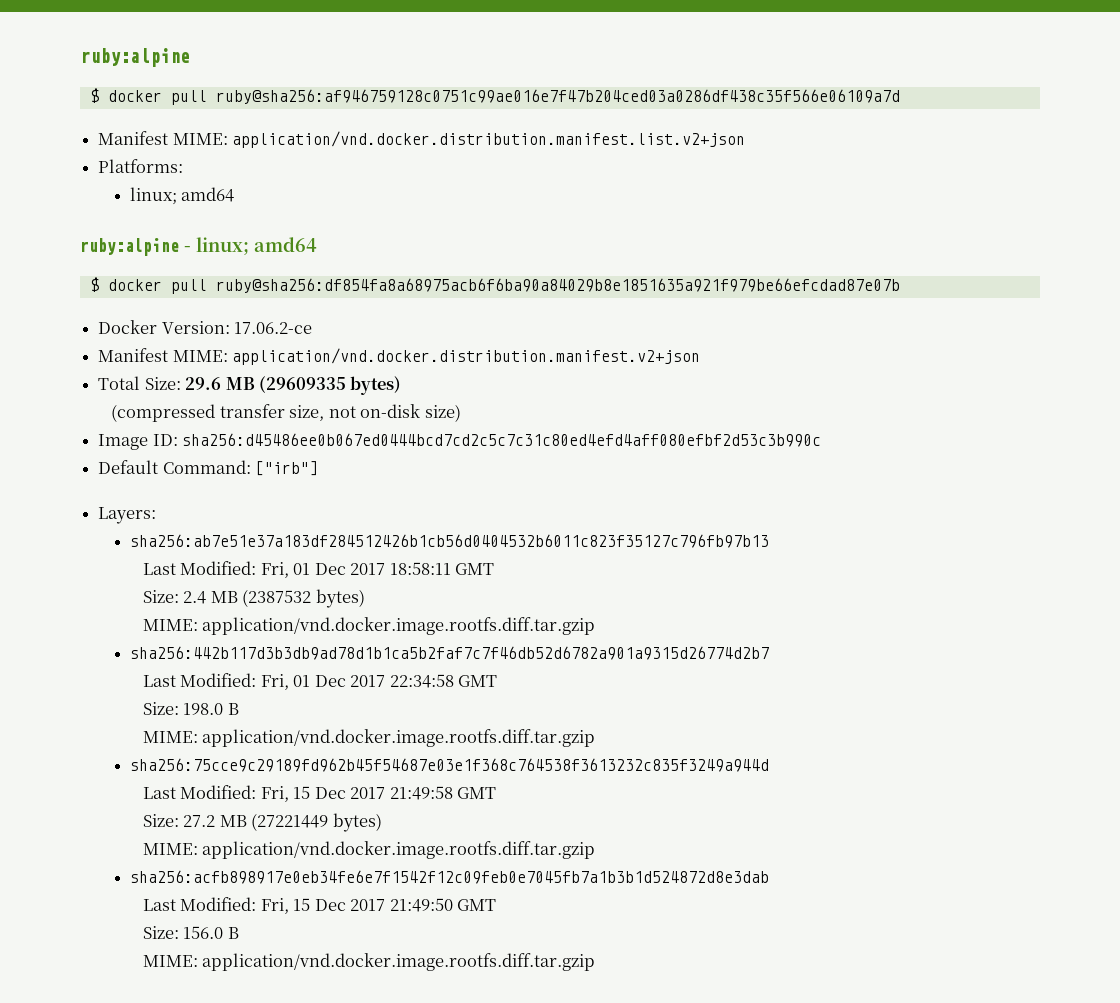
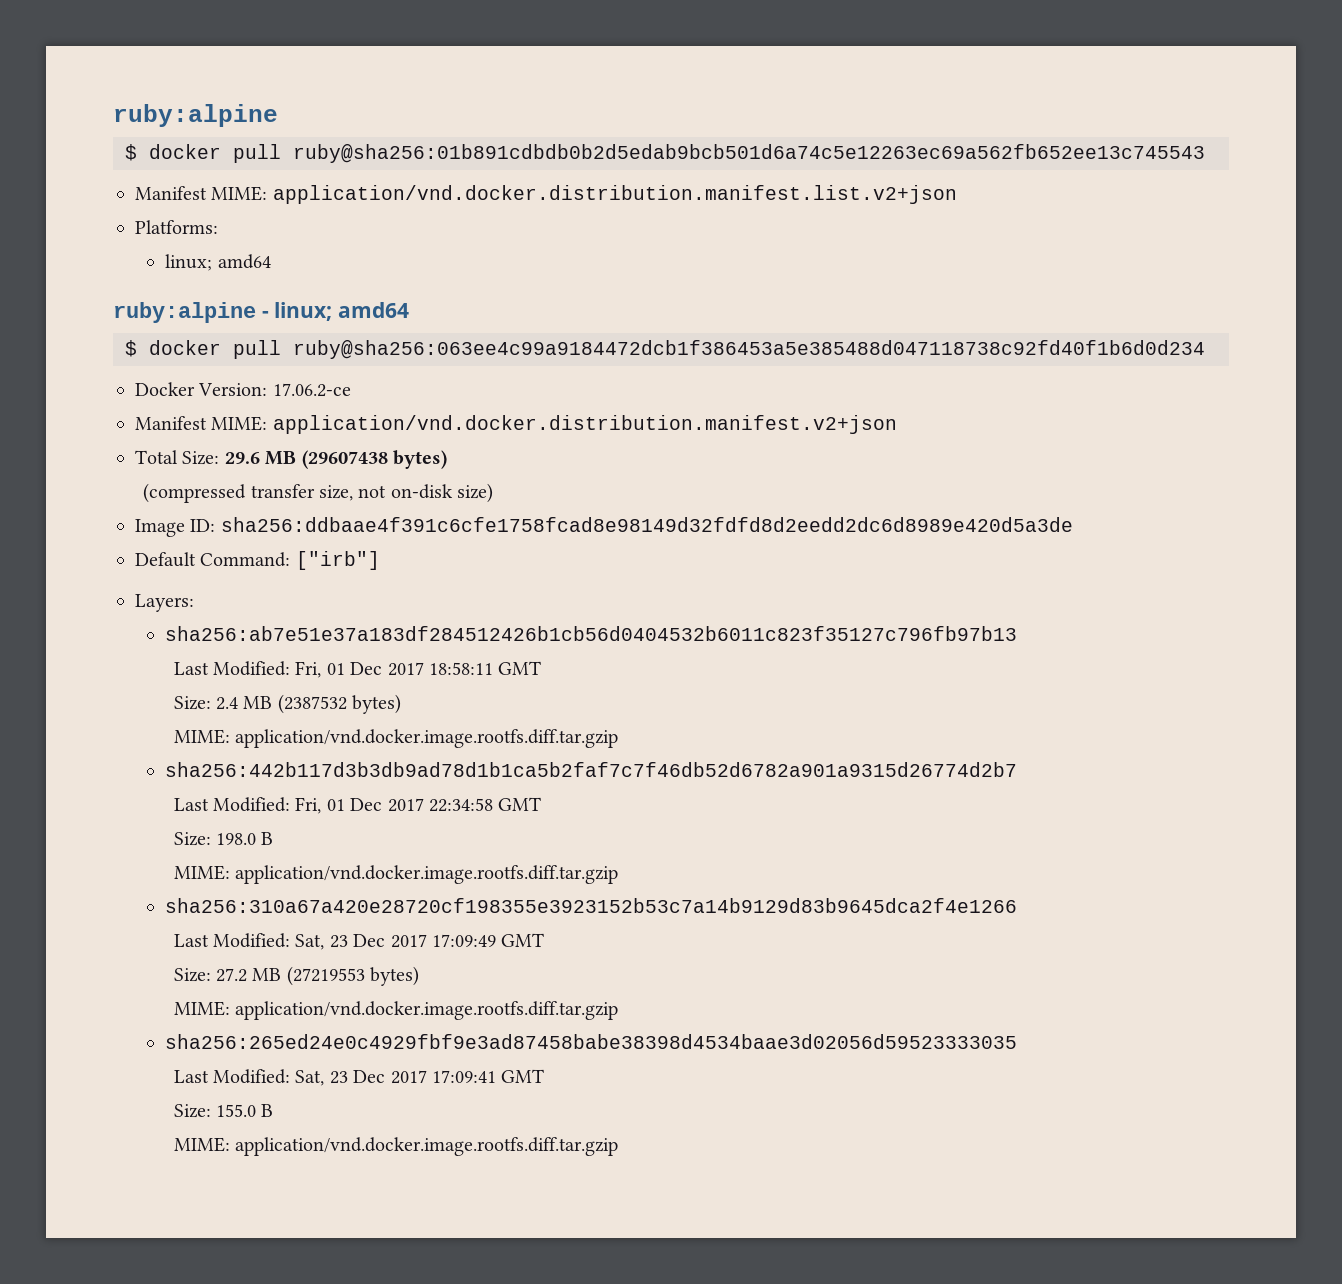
- $ docker pull ruby@sha256:af946759128c0751c99ae016e7f47b204ced03a0286df438c35f566e06109a7d
+ $ docker pull ruby@sha256:01b891cdbdb0b2d5edab9bcb501d6a74c5e12263ec69a562fb652ee13c745543
- $ docker pull ruby@sha256:df854fa8a68975acb6f6ba90a84029b8e1851635a921f979be66efcdad87e07b
+ $ docker pull ruby@sha256:063ee4c99a9184472dcb1f386453a5e385488d047118738c92fd40f1b6d0d234
- Total Size: 29.6 MB (29609335 bytes)
+ Total Size: 29.6 MB (29607438 bytes)
- Image ID: sha256:d45486ee0b067ed0444bcd7cd2c5c7c31c80ed4efd4aff080efbf2d53c3b990c
+ Image ID: sha256:ddbaae4f391c6cfe1758fcad8e98149d32fdfd8d2eedd2dc6d8989e420d5a3de
- sha256:75cce9c29189fd962b45f54687e03e1f368c764538f3613232c835f3249a944d
- Last Modified: Fri, 15 Dec 2017 21:49:58 GMT
+ sha256:310a67a420e28720cf198355e3923152b53c7a14b9129d83b9645dca2f4e1266
+ Last Modified: Sat, 23 Dec 2017 17:09:49 GMT
- Size: 27.2 MB (27221449 bytes)
+ Size: 27.2 MB (27219553 bytes)
  MIME: application/vnd.docker.image.rootfs.diff.tar.gzip
- sha256:acfb898917e0eb34fe6e7f1542f12c09feb0e7045fb7a1b3b1d524872d8e3dab
- Last Modified: Fri, 15 Dec 2017 21:49:50 GMT
- Size: 156.0 B
+ sha256:265ed24e0c4929fbf9e3ad87458babe38398d4534baae3d02056d59523333035
+ Last Modified: Sat, 23 Dec 2017 17:09:41 GMT
+ Size: 155.0 B

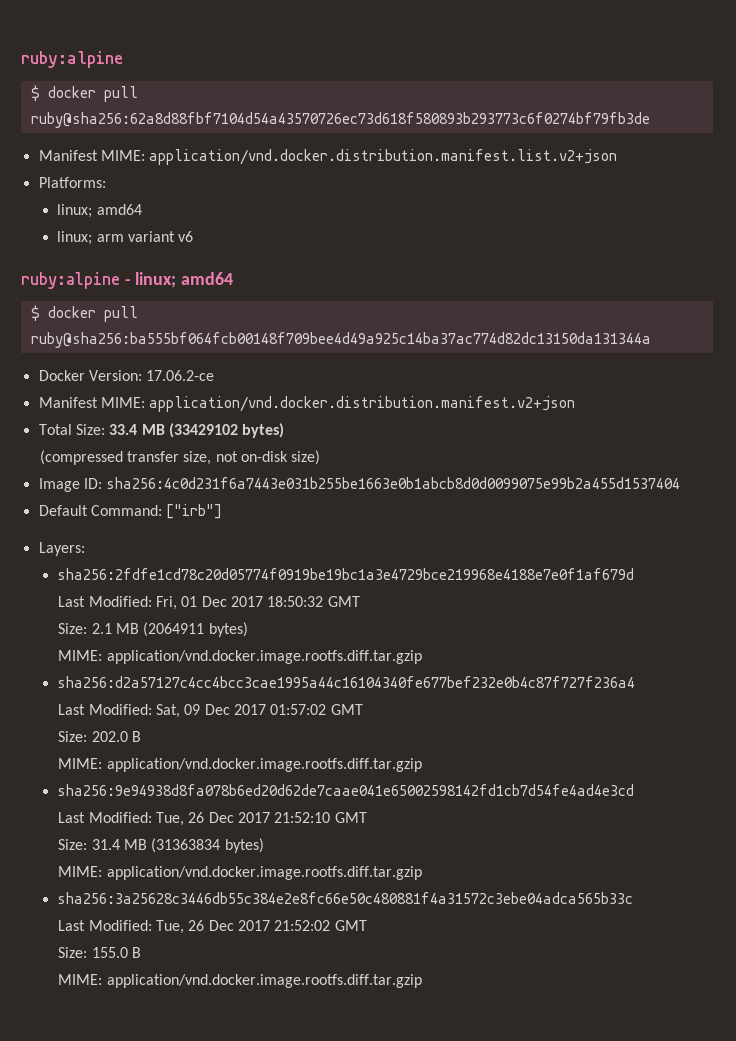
- $ docker pull ruby@sha256:01b891cdbdb0b2d5edab9bcb501d6a74c5e12263ec69a562fb652ee13c745543
+ $ docker pull ruby@sha256:62a8d88fbf7104d54a43570726ec73d618f580893b293773c6f0274bf79fb3de
+ linux; arm variant v6
- $ docker pull ruby@sha256:063ee4c99a9184472dcb1f386453a5e385488d047118738c92fd40f1b6d0d234
+ $ docker pull ruby@sha256:ba555bf064fcb00148f709bee4d49a925c14ba37ac774d82dc13150da131344a
- Total Size: 29.6 MB (29607438 bytes)
+ Total Size: 33.4 MB (33429102 bytes)
- Image ID: sha256:ddbaae4f391c6cfe1758fcad8e98149d32fdfd8d2eedd2dc6d8989e420d5a3de
+ Image ID: sha256:4c0d231f6a7443e031b255be1663e0b1abcb8d0d0099075e99b2a455d1537404
- sha256:ab7e51e37a183df284512426b1cb56d0404532b6011c823f35127c796fb97b13
- Last Modified: Fri, 01 Dec 2017 18:58:11 GMT
- Size: 2.4 MB (2387532 bytes)
+ sha256:2fdfe1cd78c20d05774f0919be19bc1a3e4729bce219968e4188e7e0f1af679d
+ Last Modified: Fri, 01 Dec 2017 18:50:32 GMT
+ Size: 2.1 MB (2064911 bytes)
  MIME: application/vnd.docker.image.rootfs.diff.tar.gzip
- sha256:442b117d3b3db9ad78d1b1ca5b2faf7c7f46db52d6782a901a9315d26774d2b7
- Last Modified: Fri, 01 Dec 2017 22:34:58 GMT
- Size: 198.0 B
+ sha256:d2a57127c4cc4bcc3cae1995a44c16104340fe677bef232e0b4c87f727f236a4
+ Last Modified: Sat, 09 Dec 2017 01:57:02 GMT
+ Size: 202.0 B
- sha256:310a67a420e28720cf198355e3923152b53c7a14b9129d83b9645dca2f4e1266
- Last Modified: Sat, 23 Dec 2017 17:09:49 GMT
- Size: 27.2 MB (27219553 bytes)
+ sha256:9e94938d8fa078b6ed20d62de7caae041e65002598142fd1cb7d54fe4ad4e3cd
+ Last Modified: Tue, 26 Dec 2017 21:52:10 GMT
+ Size: 31.4 MB (31363834 bytes)
  MIME: application/vnd.docker.image.rootfs.diff.tar.gzip
- sha256:265ed24e0c4929fbf9e3ad87458babe38398d4534baae3d02056d59523333035
- Last Modified: Sat, 23 Dec 2017 17:09:41 GMT
+ sha256:3a25628c3446db55c384e2e8fc66e50c480881f4a31572c3ebe04adca565b33c
+ Last Modified: Tue, 26 Dec 2017 21:52:02 GMT

